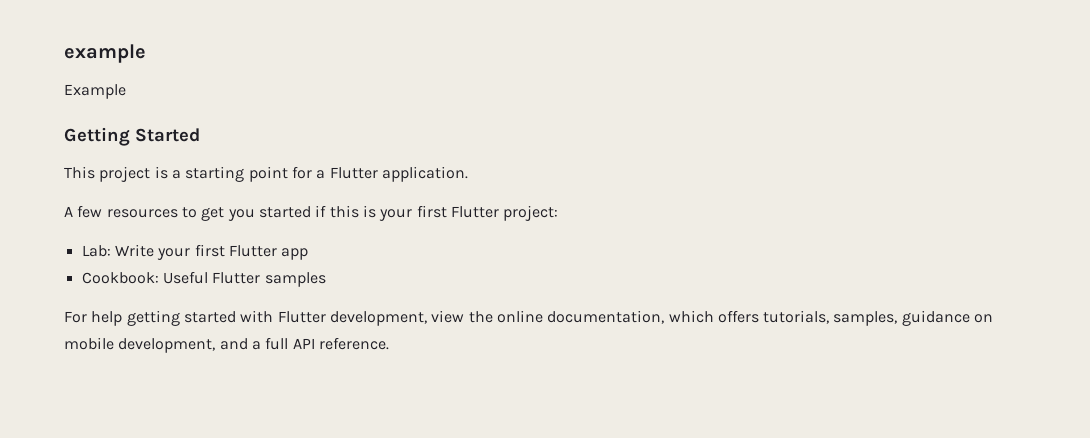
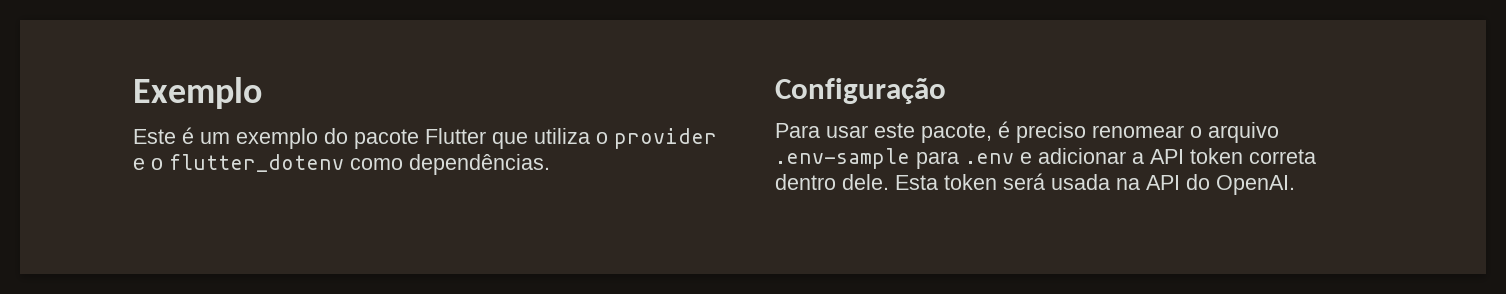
- example
- Example
- Getting Started
- This project is a starting point for a Flutter application.
- A few resources to get you started if this is your first Flutter project:
- Lab: Write your first Flutter app
- Cookbook: Useful Flutter samples
- For help getting started with Flutter development, view the online documentation, which offers tutorials, samples, guidance on mobile development, and a full API reference.
+ Exemplo
+ Este é um exemplo do pacote Flutter que utiliza o provider e o flutter_dotenv como dependências.
+ Configuração
+ Para usar este pacote, é preciso renomear o arquivo .env-sample para .env e adicionar a API token correta dentro dele. Esta token será usada na API do OpenAI.

